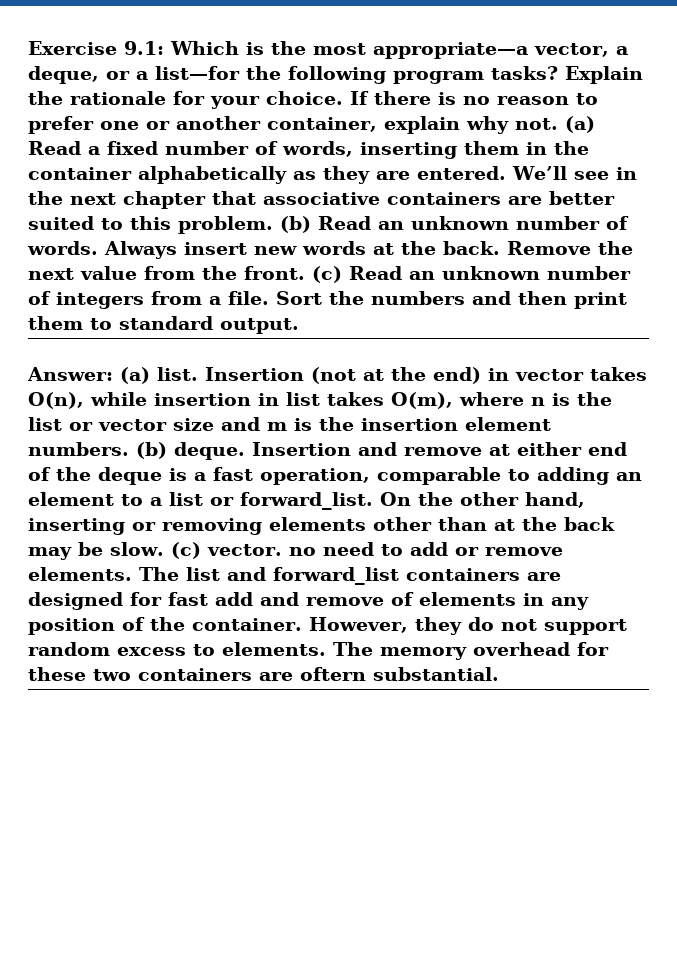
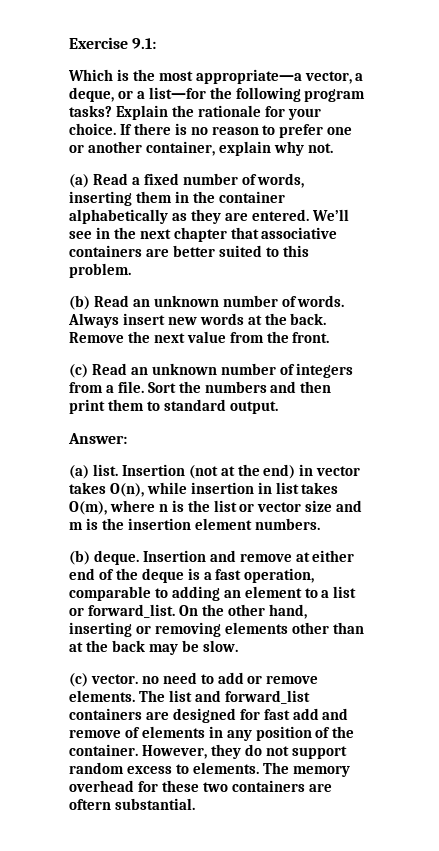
- Exercise 9.1: Which is the most appropriate—a vector, a deque, or a list—for the following program tasks?
+ Exercise 9.1:
+ Which is the most appropriate—a vector, a deque, or a list—for the following program tasks?
- If there is no reason to prefer one or another container, explain why not. (a) Read a fixed number of words, inserting them in the container alphabetically as they are entered.
+ If there is no reason to prefer one or another container, explain why not.
+ (a) Read a fixed number of words, inserting them in the container alphabetically as they are entered.
- We’ll see in the next chapter that associative containers are better suited to this problem. (b) Read an unknown number of words.
+ We’ll see in the next chapter that associative containers are better suited to this problem.
+ (b) Read an unknown number of words.
- Remove the next value from the front. (c) Read an unknown number of integers from a file.
+ Remove the next value from the front.
+ (c) Read an unknown number of integers from a file.
- Answer: (a) list.
+ Answer:
+ (a) list.
- Insertion (not at the end) in vector takes O(n), while insertion in list takes O(m), where n is the list or vector size and m is the insertion element numbers. (b) deque.
+ Insertion (not at the end) in vector takes O(n), while insertion in list takes O(m), where n is the list or vector size and m is the insertion element numbers.
+ (b) deque.
- On the other hand, inserting or removing elements other than at the back may be slow. (c) vector. no need to add or remove elements.
+ On the other hand, inserting or removing elements other than at the back may be slow.
+ (c) vector. no need to add or remove elements.

